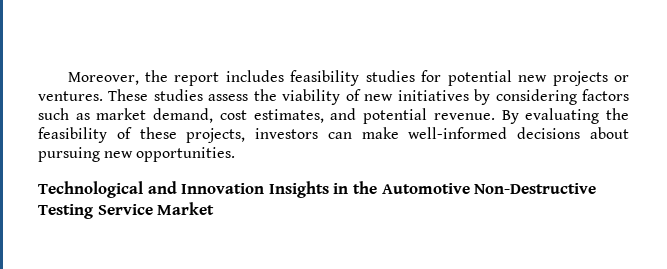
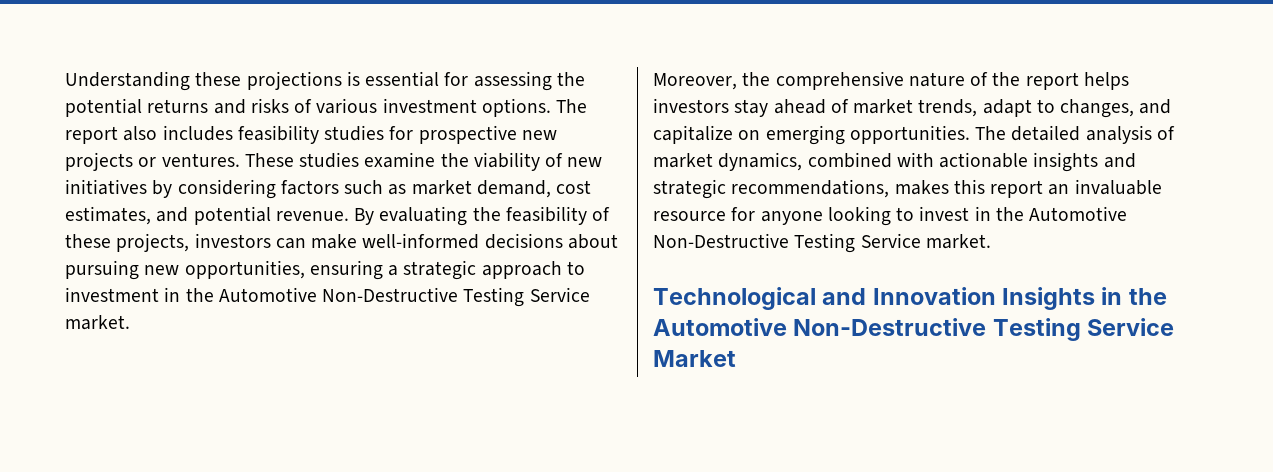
- Moreover, the report includes feasibility studies for potential new projects or ventures.
+ Understanding these projections is essential for assessing the potential returns and risks of various investment options. The report also includes feasibility studies for prospective new projects or ventures.
- These studies assess the viability of new initiatives by considering factors such as market demand, cost estimates, and potential revenue.
+ These studies examine the viability of new initiatives by considering factors such as market demand, cost estimates, and potential revenue.
- By evaluating the feasibility of these projects, investors can make well-informed decisions about pursuing new opportunities.
+ By evaluating the feasibility of these projects, investors can make well-informed decisions about pursuing new opportunities, ensuring a strategic approach to investment in the Automotive Non-Destructive Testing Service market.
+ Moreover, the comprehensive nature of the report helps investors stay ahead of market trends, adapt to changes, and capitalize on emerging opportunities. The detailed analysis of market dynamics, combined with actionable insights and strategic recommendations, makes this report an invaluable resource for anyone looking to invest in the Automotive Non-Destructive Testing Service market.

